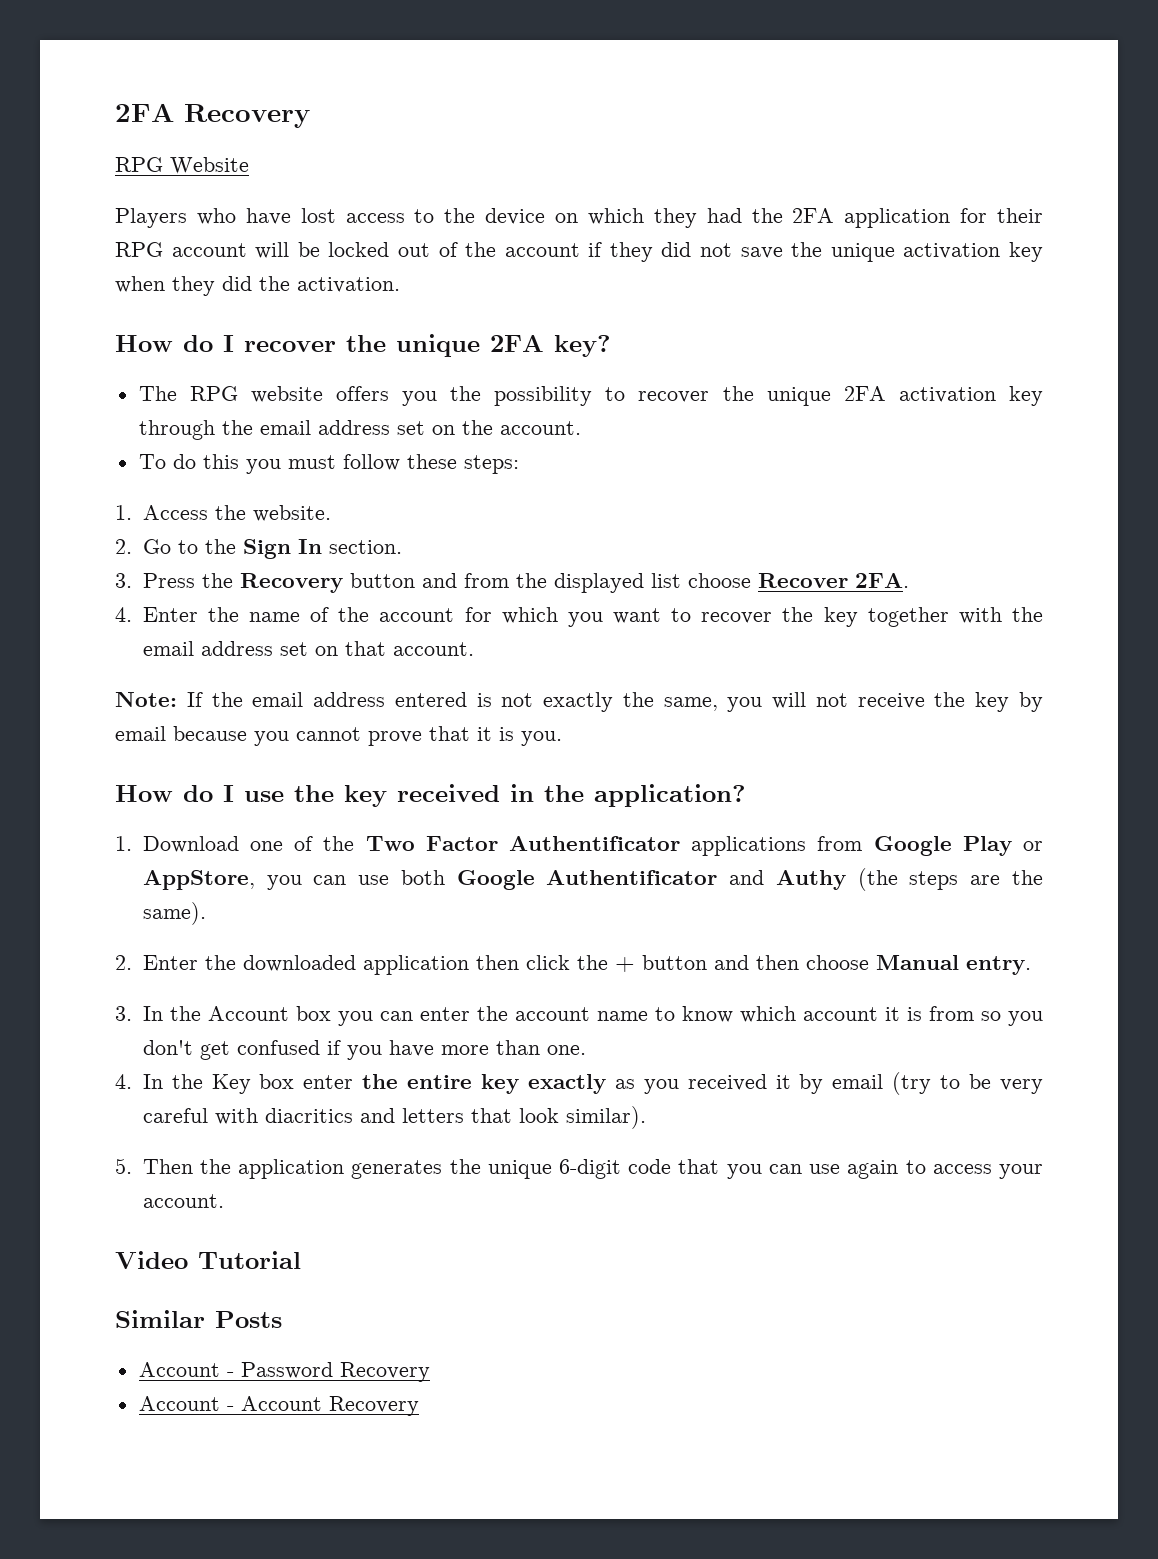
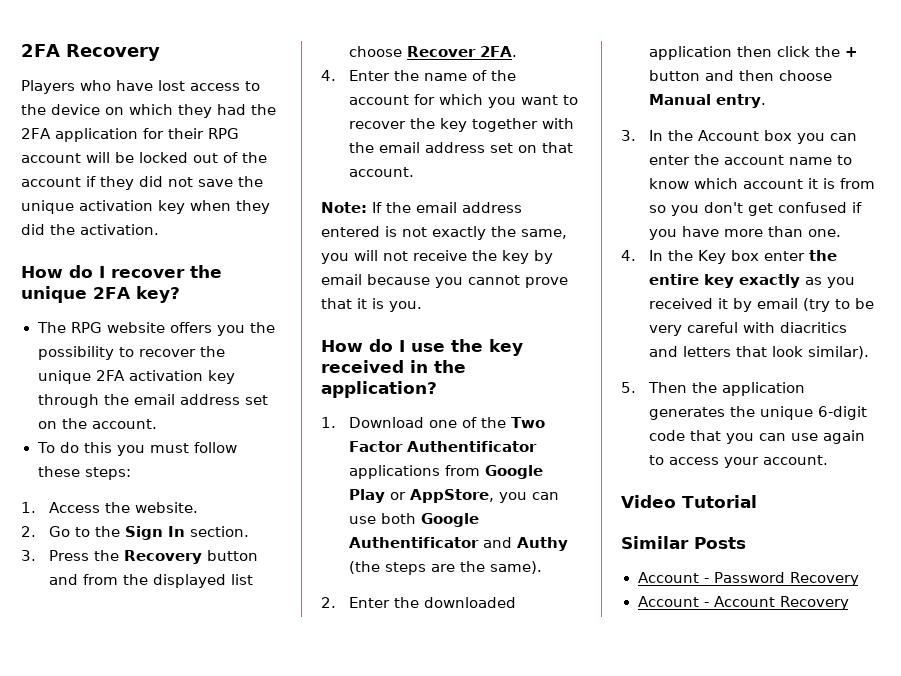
- RPG Website

